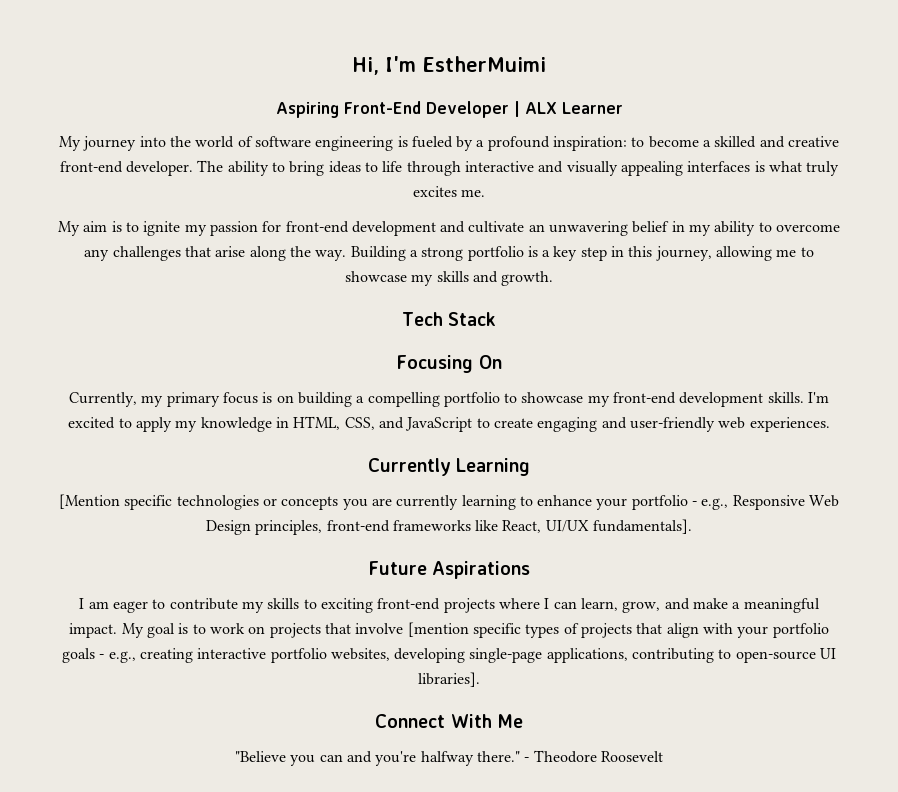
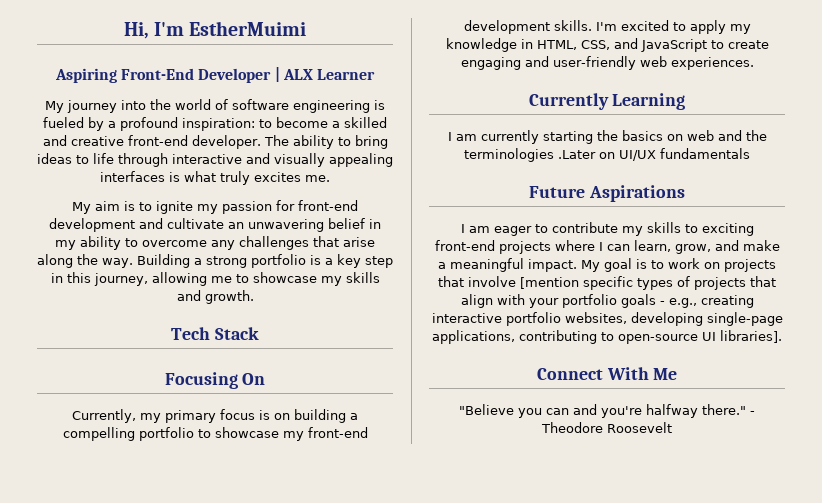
- [Mention specific technologies or concepts you are currently learning to enhance your portfolio - e.g., Responsive Web Design principles, front-end frameworks like React, UI/UX fundamentals].
+ I am currently starting the basics on web and the terminologies .Later on UI/UX fundamentals

